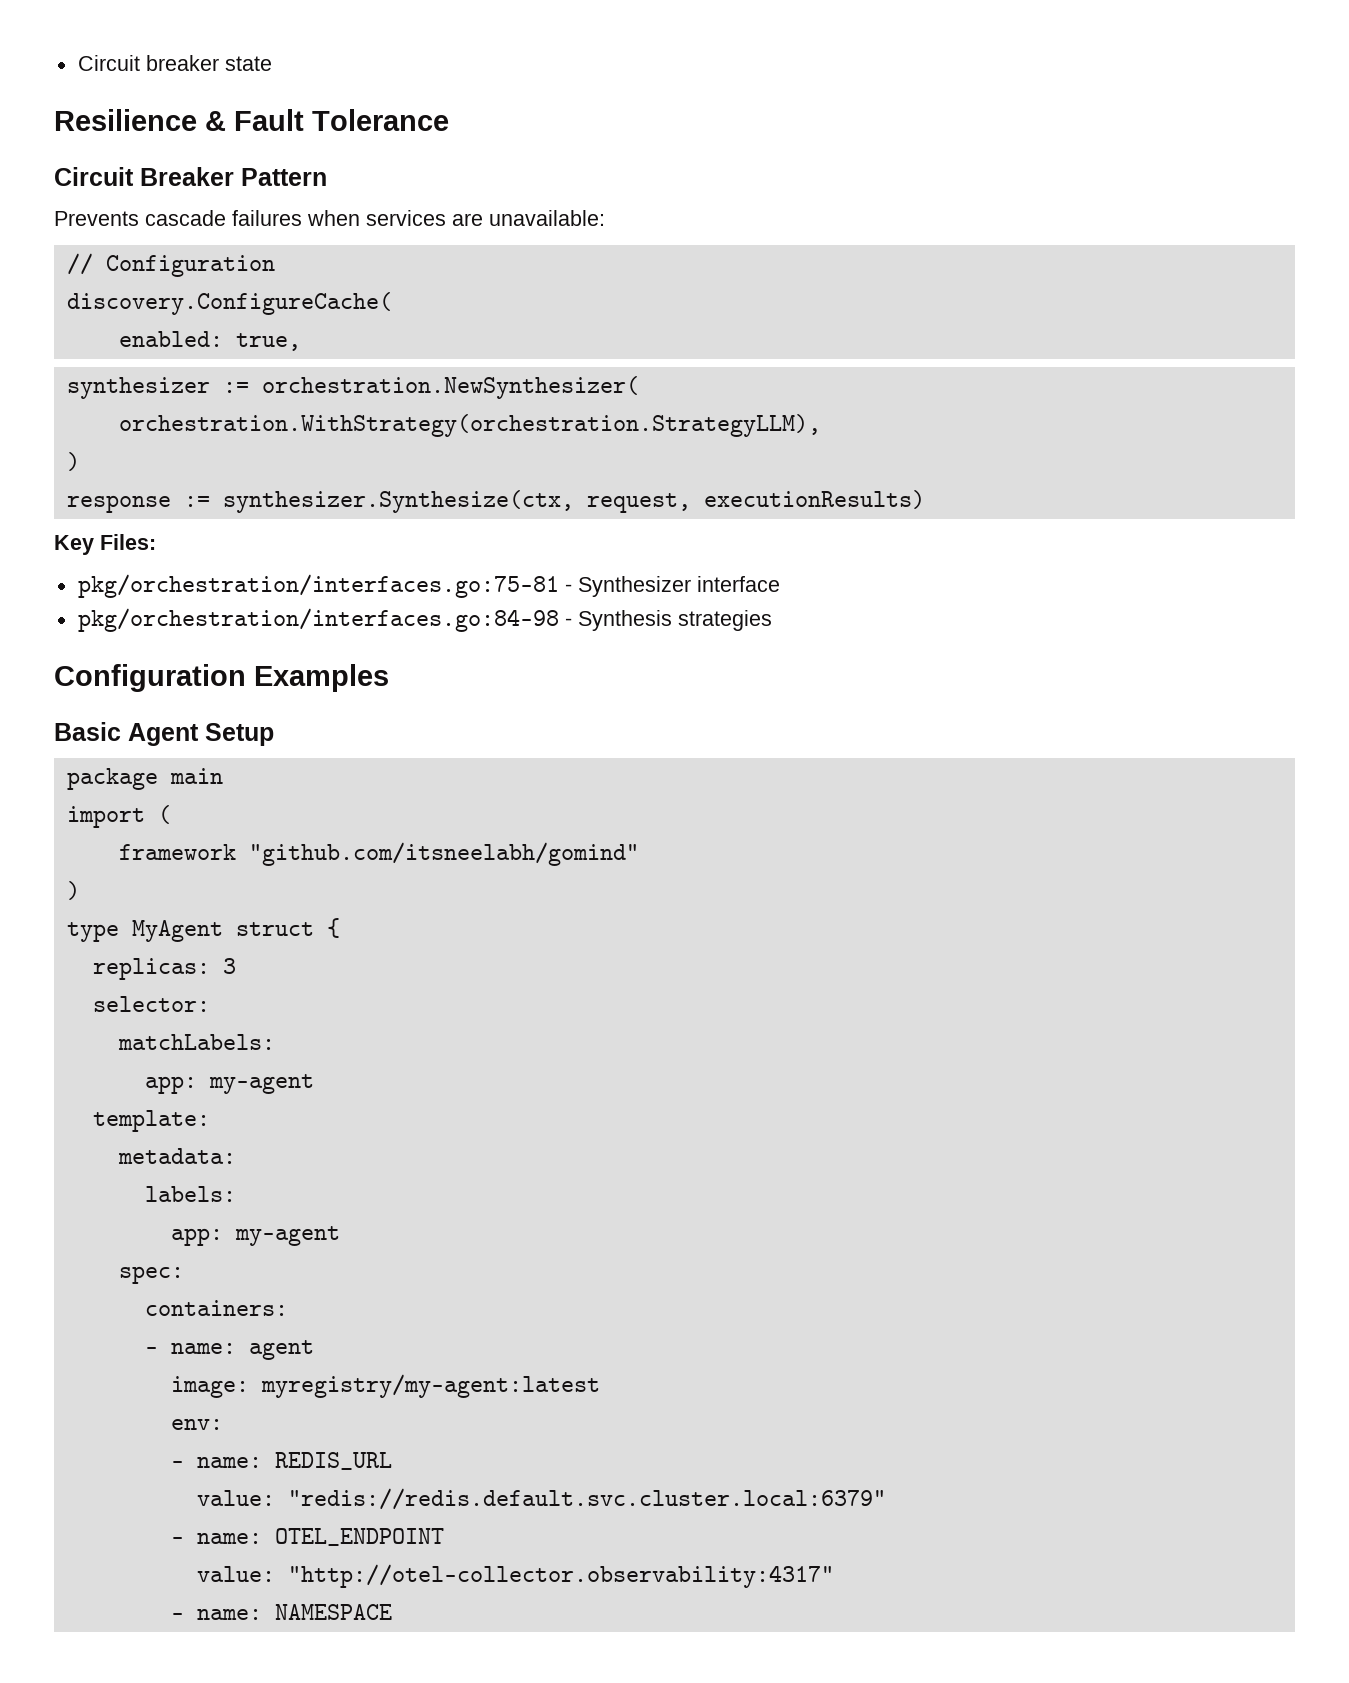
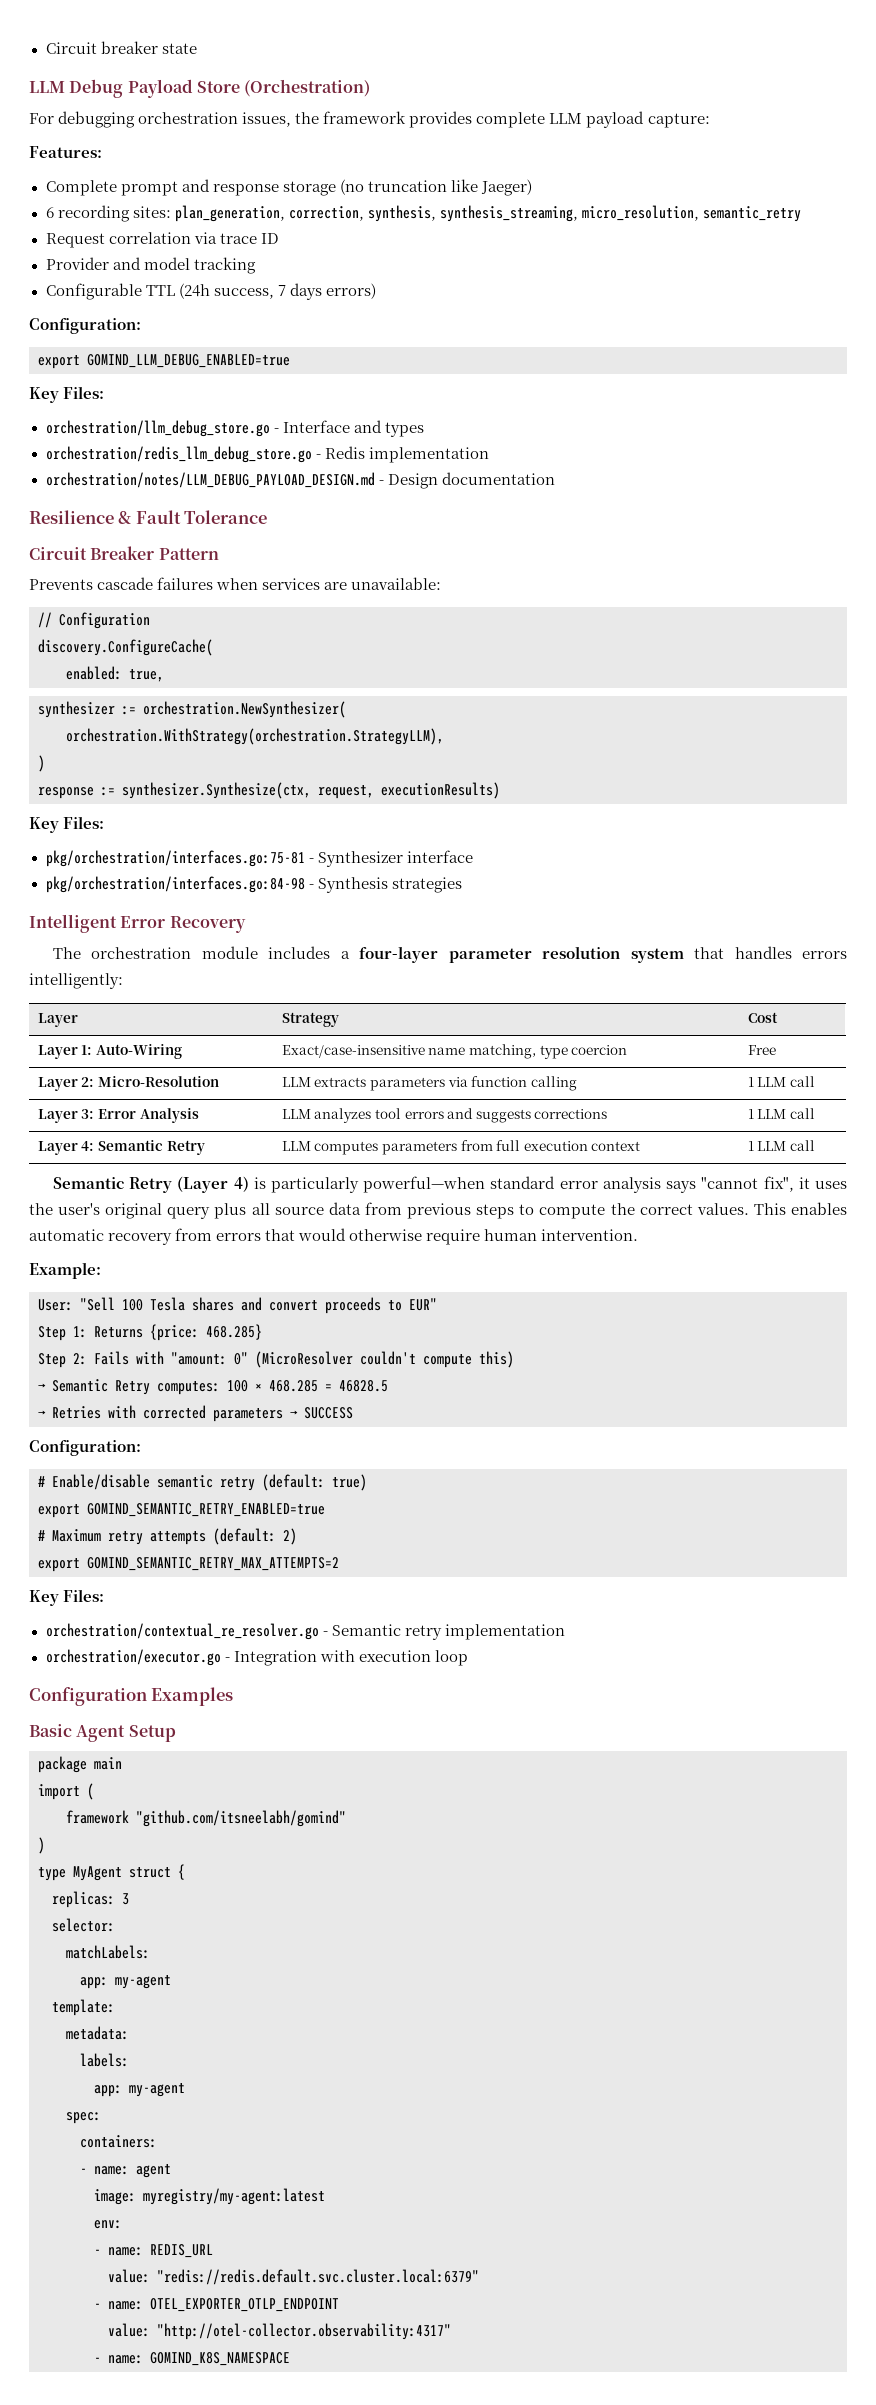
+ LLM Debug Payload Store (Orchestration)
+ For debugging orchestration issues, the framework provides complete LLM payload capture:
+ Features:
+ Complete prompt and response storage (no truncation like Jaeger)
+ 6 recording sites: plan_generation, correction, synthesis, synthesis_streaming, micro_resolution, semantic_retry
+ Request correlation via trace ID
+ Provider and model tracking
+ Configurable TTL (24h success, 7 days errors)
+ Configuration:
+ export GOMIND_LLM_DEBUG_ENABLED=true
+ Key Files:
+ orchestration/llm_debug_store.go - Interface and types
+ orchestration/redis_llm_debug_store.go - Redis implementation
+ orchestration/notes/LLM_DEBUG_PAYLOAD_DESIGN.md - Design documentation
+ Intelligent Error Recovery
+ The orchestration module includes a four-layer parameter resolution system that handles errors intelligently:
+ Layer | Strategy | Cost
+ Layer 1: Auto-Wiring | Exact/case-insensitive name matching, type coercion | Free
+ Layer 2: Micro-Resolution | LLM extracts parameters via function calling | 1 LLM call
+ Layer 3: Error Analysis | LLM analyzes tool errors and suggests corrections | 1 LLM call
+ Layer 4: Semantic Retry | LLM computes parameters from full execution context | 1 LLM call
+ Semantic Retry (Layer 4) is particularly powerful—when standard error analysis says "cannot fix", it uses the user's original query plus all source data from previous steps to compute the correct values. This enables automatic recovery from errors that would otherwise require human intervention.
+ Example:
+ User: "Sell 100 Tesla shares and convert proceeds to EUR"
+ Step 1: Returns {price: 468.285}
+ Step 2: Fails with "amount: 0" (MicroResolver couldn't compute this)
+ → Semantic Retry computes: 100 × 468.285 = 46828.5
+ → Retries with corrected parameters → SUCCESS
+ Configuration:
+ # Enable/disable semantic retry (default: true)
+ export GOMIND_SEMANTIC_RETRY_ENABLED=true
+ # Maximum retry attempts (default: 2)
+ export GOMIND_SEMANTIC_RETRY_MAX_ATTEMPTS=2
+ Key Files:
+ orchestration/contextual_re_resolver.go - Semantic retry implementation
+ orchestration/executor.go - Integration with execution loop
- - name: OTEL_ENDPOINT
+ - name: OTEL_EXPORTER_OTLP_ENDPOINT
- - name: NAMESPACE
+ - name: GOMIND_K8S_NAMESPACE

